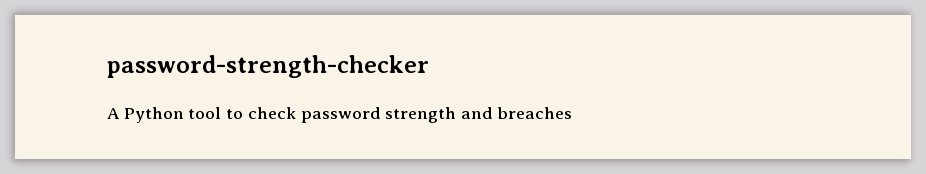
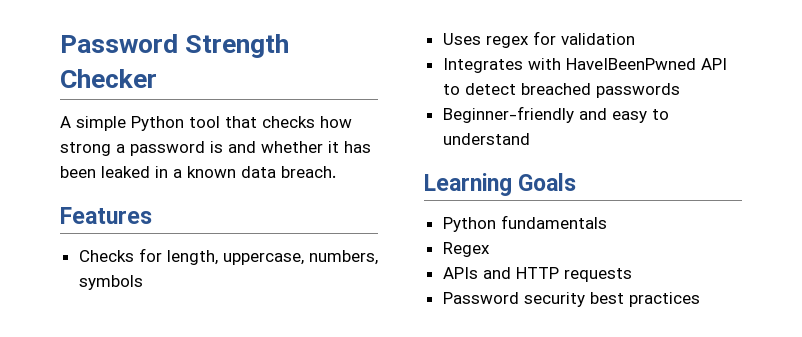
- password-strength-checker
+ Password Strength Checker
- A Python tool to check password strength and breaches
+ A simple Python tool that checks how strong a password is and whether it has been leaked in a known data breach.
+ Features
+ Checks for length, uppercase, numbers, symbols
+ Uses regex for validation
+ Integrates with HaveIBeenPwned API to detect breached passwords
+ Beginner-friendly and easy to understand
+ Learning Goals
+ Python fundamentals
+ Regex
+ APIs and HTTP requests
+ Password security best practices

